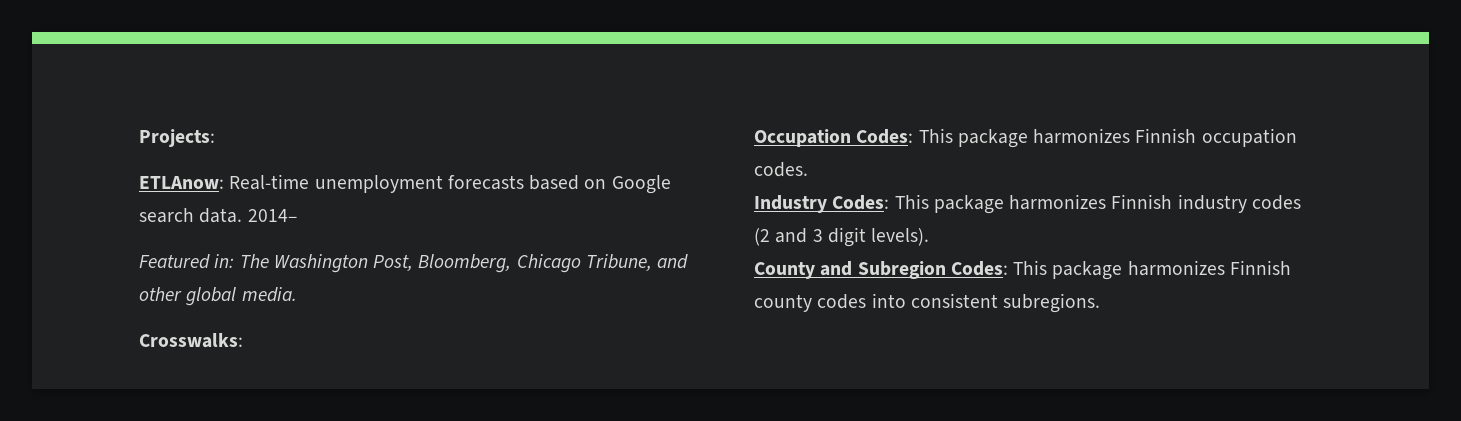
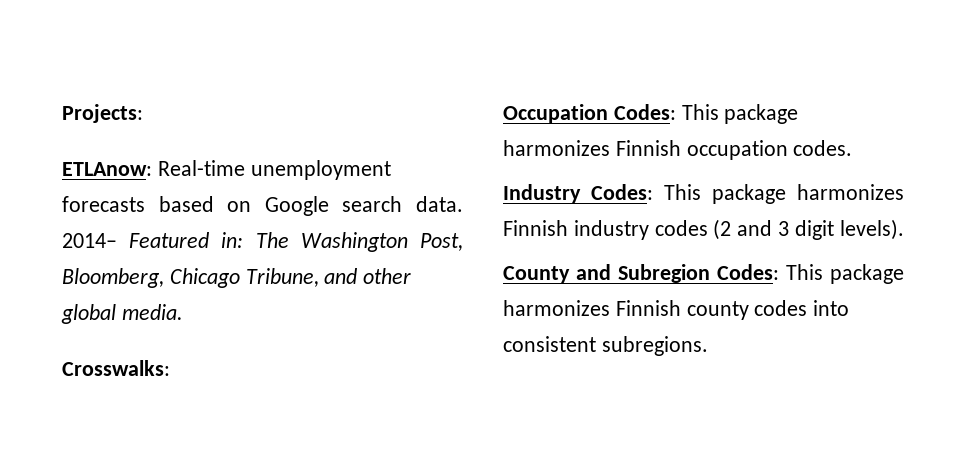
- 2014–
- Featured in: The Washington Post, Bloomberg, Chicago Tribune, and other global media.
+ 2014– Featured in: The Washington Post, Bloomberg, Chicago Tribune, and other global media.

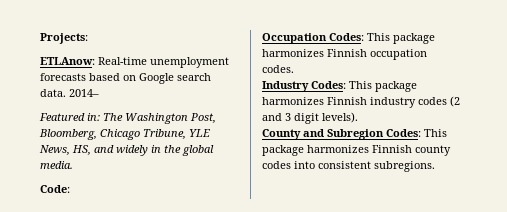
- 2014– Featured in: The Washington Post, Bloomberg, Chicago Tribune, and other global media.
+ 2014–
+ Featured in: The Washington Post, Bloomberg, Chicago Tribune, YLE News, HS, and widely in the global media.
- Crosswalks:
+ Code:

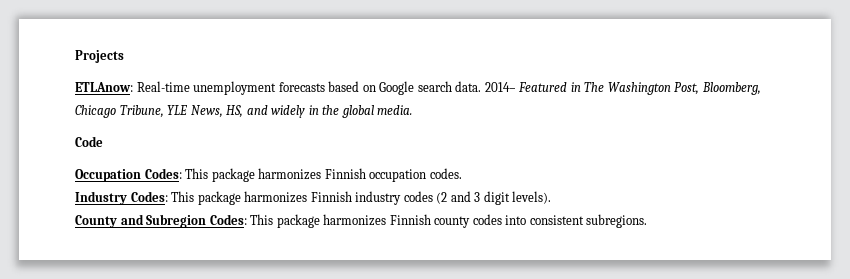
- Projects:
+ Projects
- 2014–
- Featured in: The Washington Post, Bloomberg, Chicago Tribune, YLE News, HS, and widely in the global media.
+ 2014– Featured in The Washington Post, Bloomberg, Chicago Tribune, YLE News, HS, and widely in the global media.
- Code:
+ Code

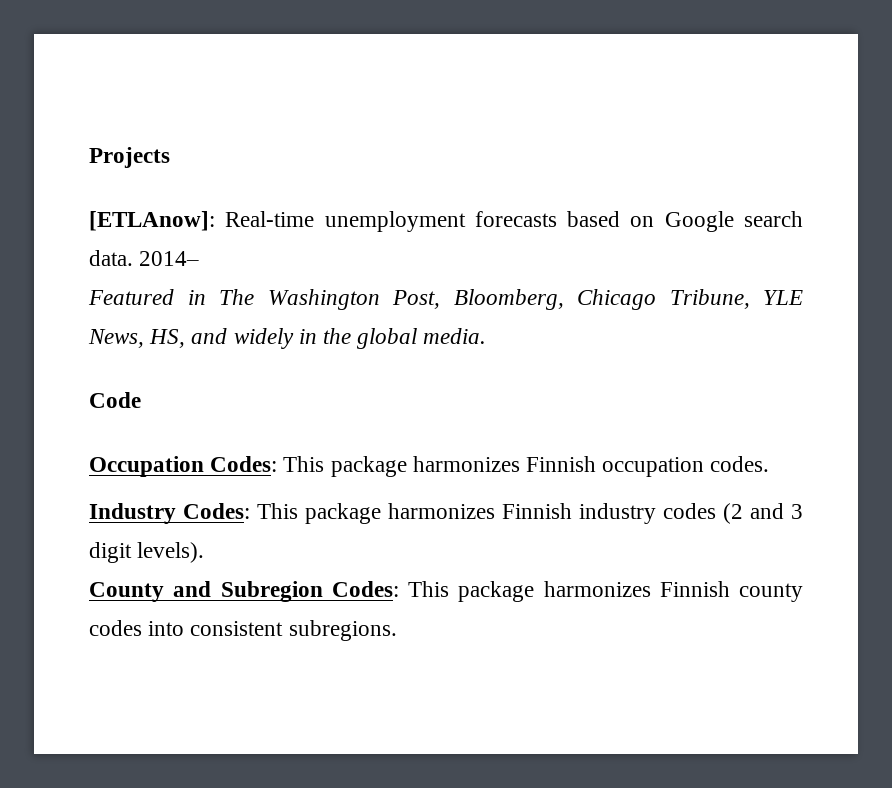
- ETLAnow: Real-time unemployment forecasts based on Google search data.
+ [ETLAnow]: Real-time unemployment forecasts based on Google search data.
- 2014– Featured in The Washington Post, Bloomberg, Chicago Tribune, YLE News, HS, and widely in the global media.
+ 2014–
+ Featured in The Washington Post, Bloomberg, Chicago Tribune, YLE News, HS, and widely in the global media.

